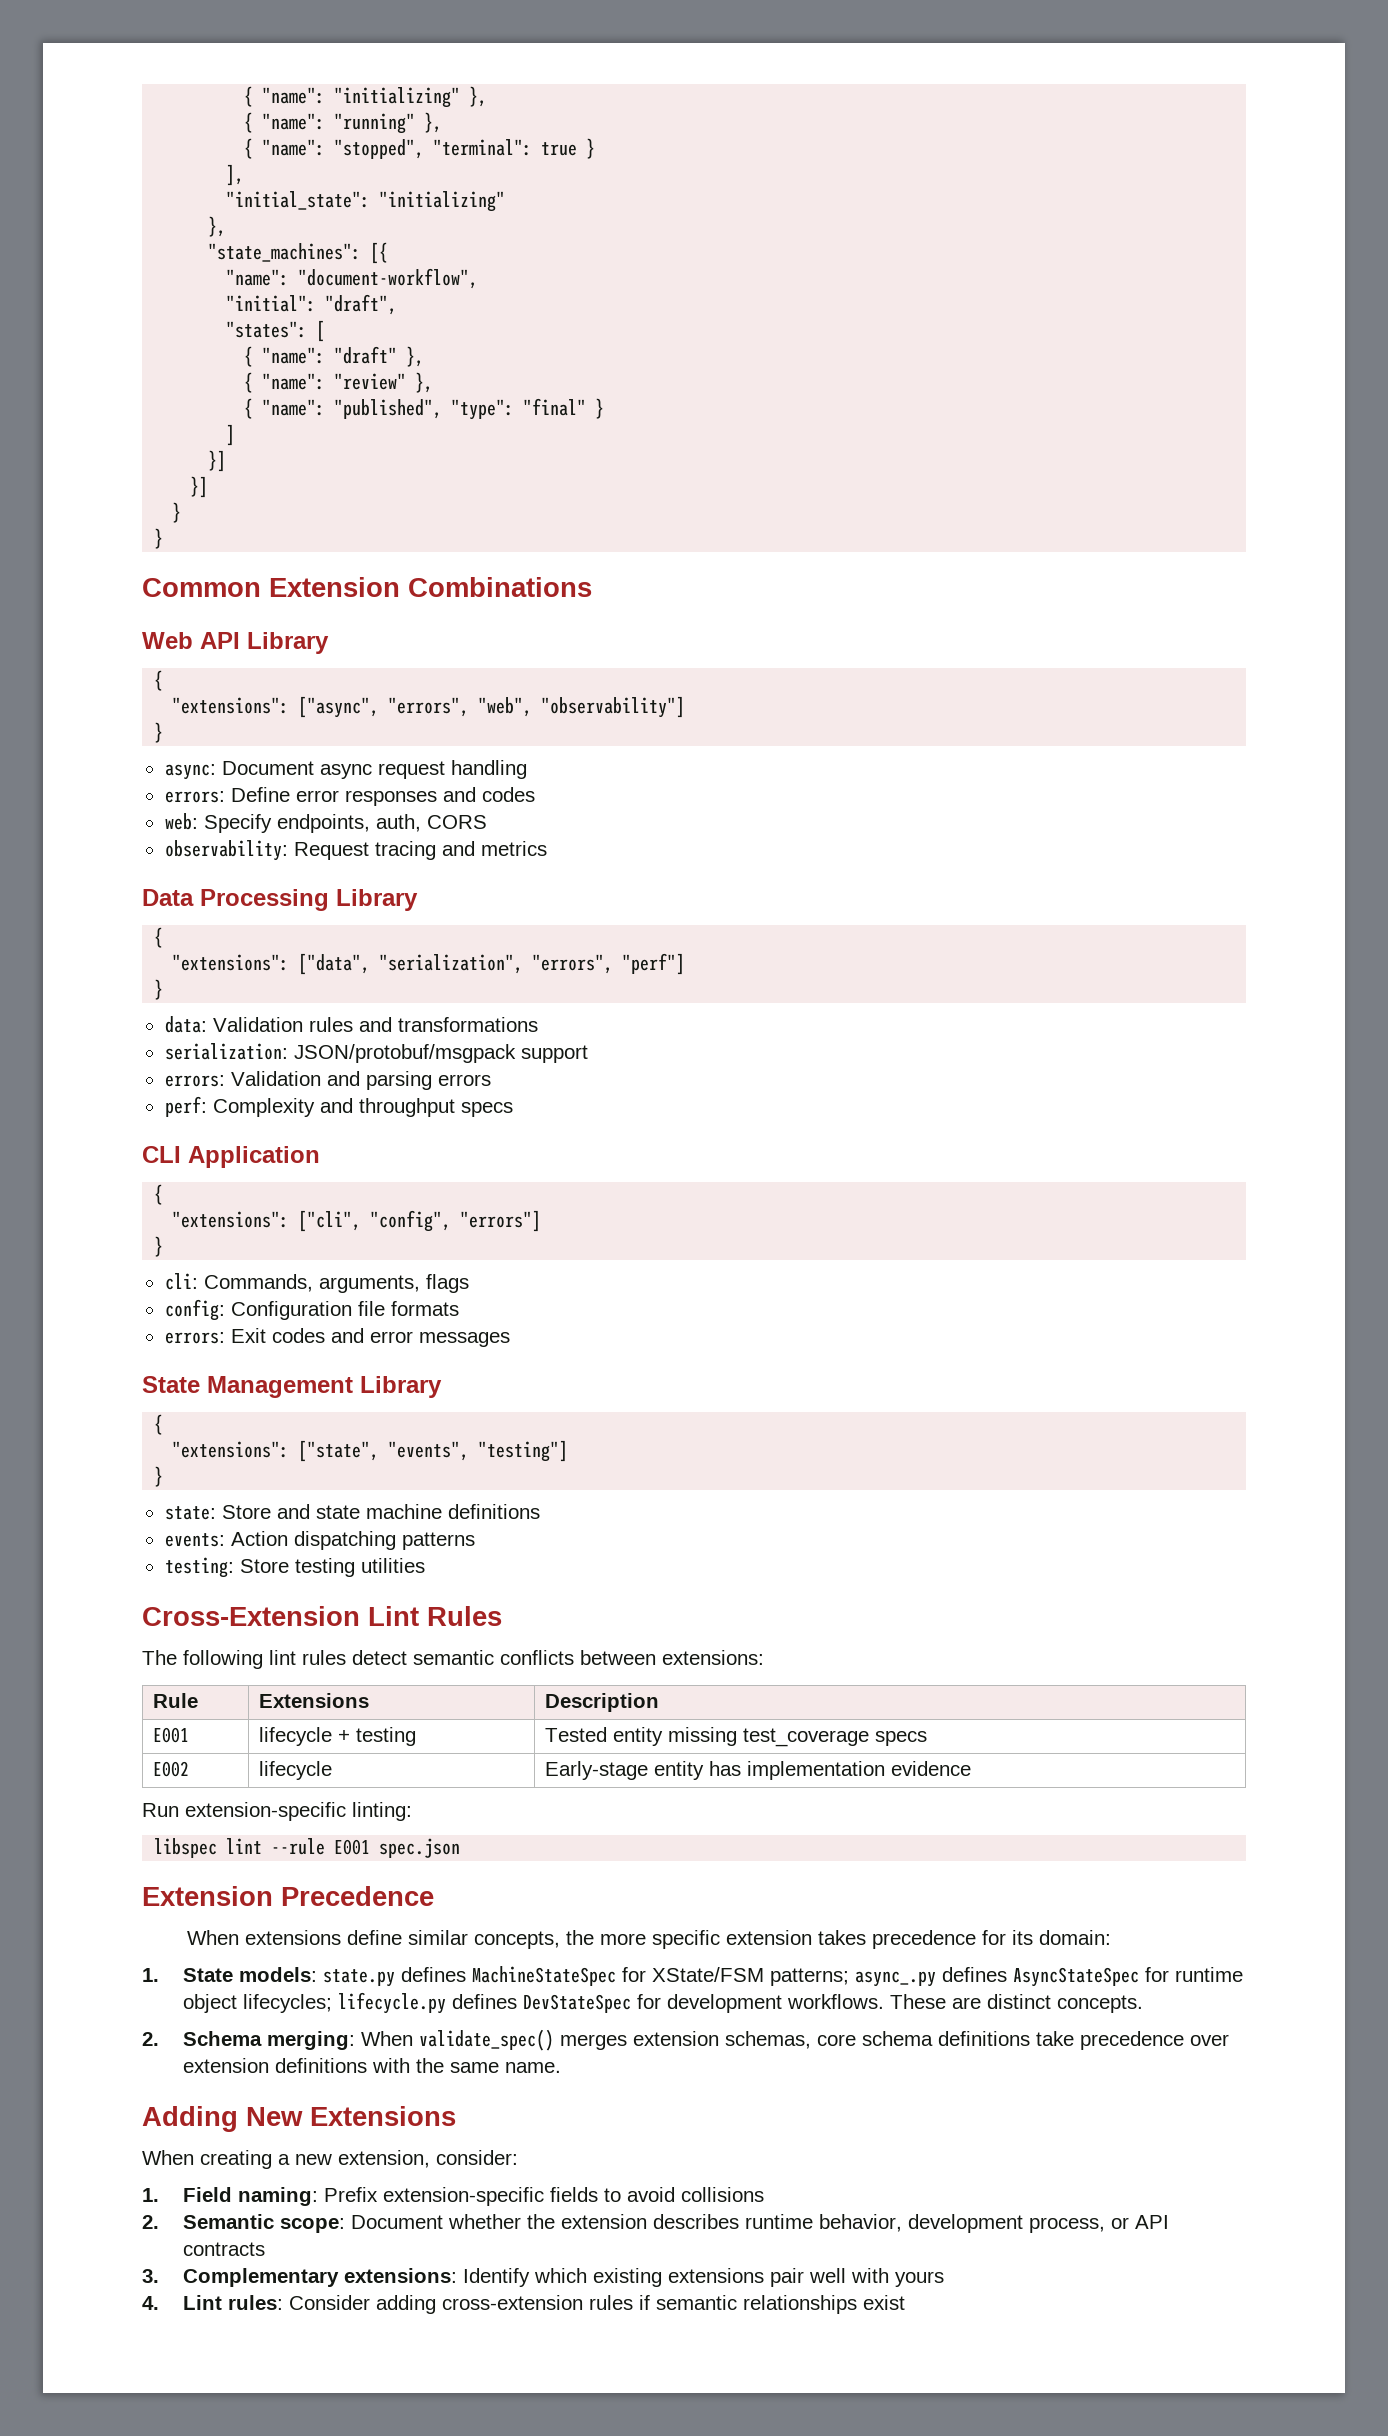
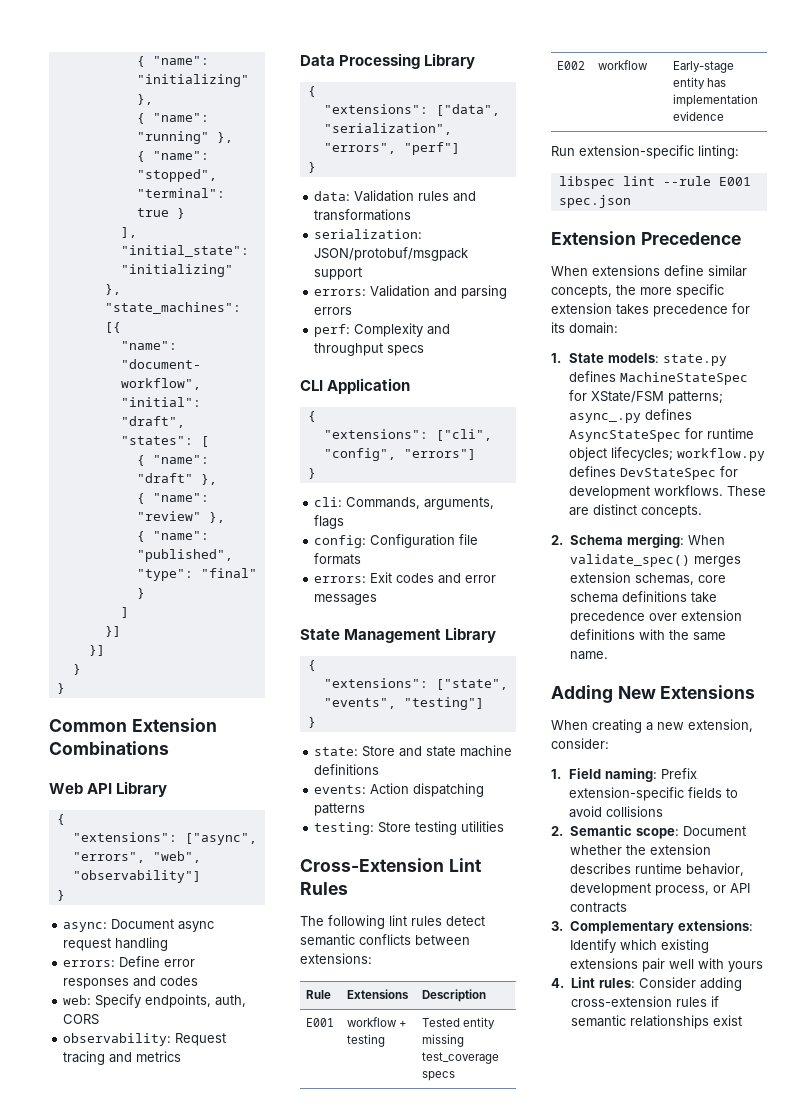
- E001 | lifecycle + testing | Tested entity missing test_coverage specs
+ E001 | workflow + testing | Tested entity missing test_coverage specs
- E002 | lifecycle | Early-stage entity has implementation evidence
+ E002 | workflow | Early-stage entity has implementation evidence
- 1. State models: state.py defines MachineStateSpec for XState/FSM patterns; async_.py defines AsyncStateSpec for runtime object lifecycles; lifecycle.py defines DevStateSpec for development workflows.
+ 1. State models: state.py defines MachineStateSpec for XState/FSM patterns; async_.py defines AsyncStateSpec for runtime object lifecycles; workflow.py defines DevStateSpec for development workflows.

